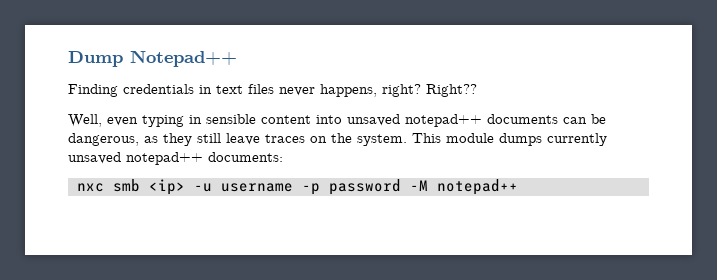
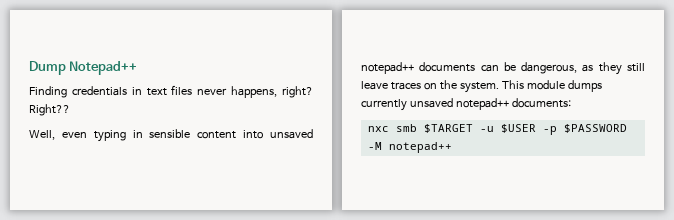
- nxc smb <ip> -u username -p password -M notepad++
+ nxc smb $TARGET -u $USER -p $PASSWORD -M notepad++

